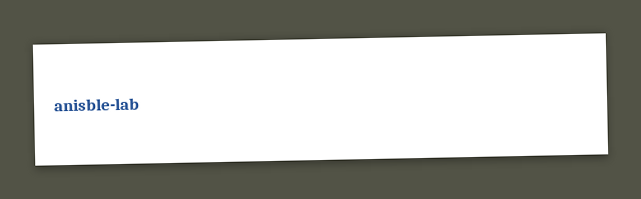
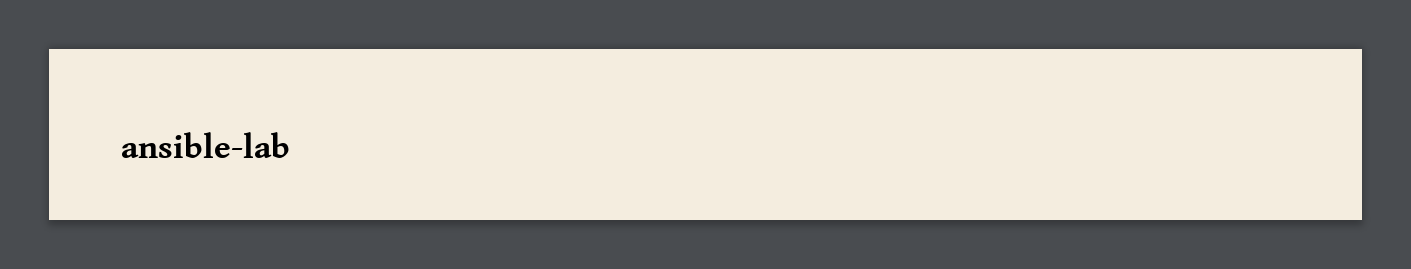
- anisble-lab
+ ansible-lab

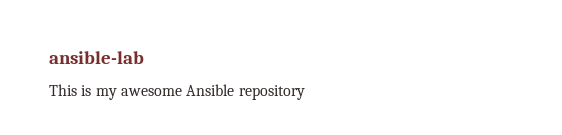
+ This is my awesome Ansible repository

